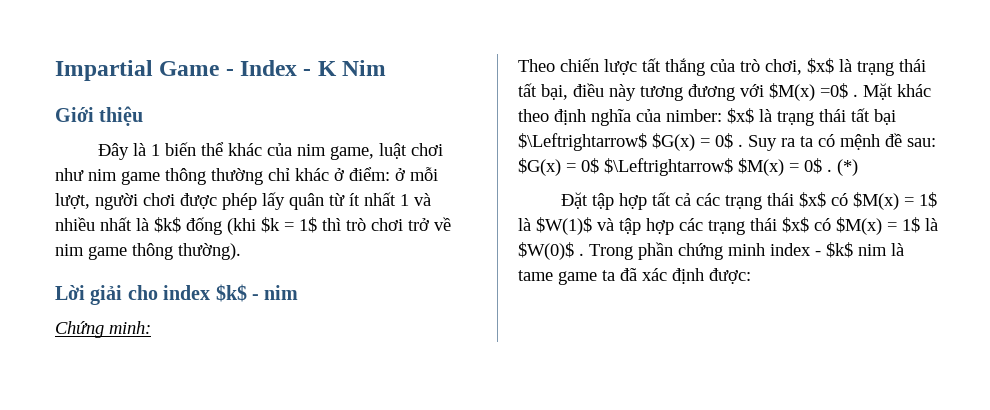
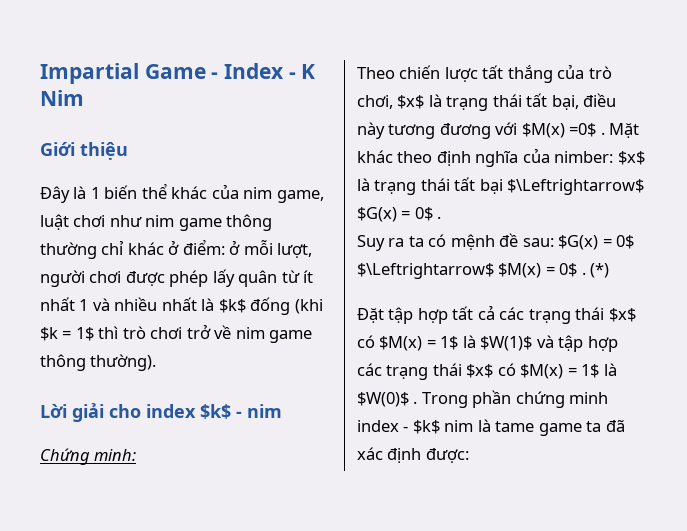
- Mặt khác theo định nghĩa của nimber: $x$ là trạng thái tất bại $\Leftrightarrow$ $G(x) = 0$ . Suy ra ta có mệnh đề sau: $G(x) = 0$ $\Leftrightarrow$ $M(x) = 0$ .
+ Mặt khác theo định nghĩa của nimber: $x$ là trạng thái tất bại $\Leftrightarrow$ $G(x) = 0$ .
+ Suy ra ta có mệnh đề sau: $G(x) = 0$ $\Leftrightarrow$ $M(x) = 0$ .

